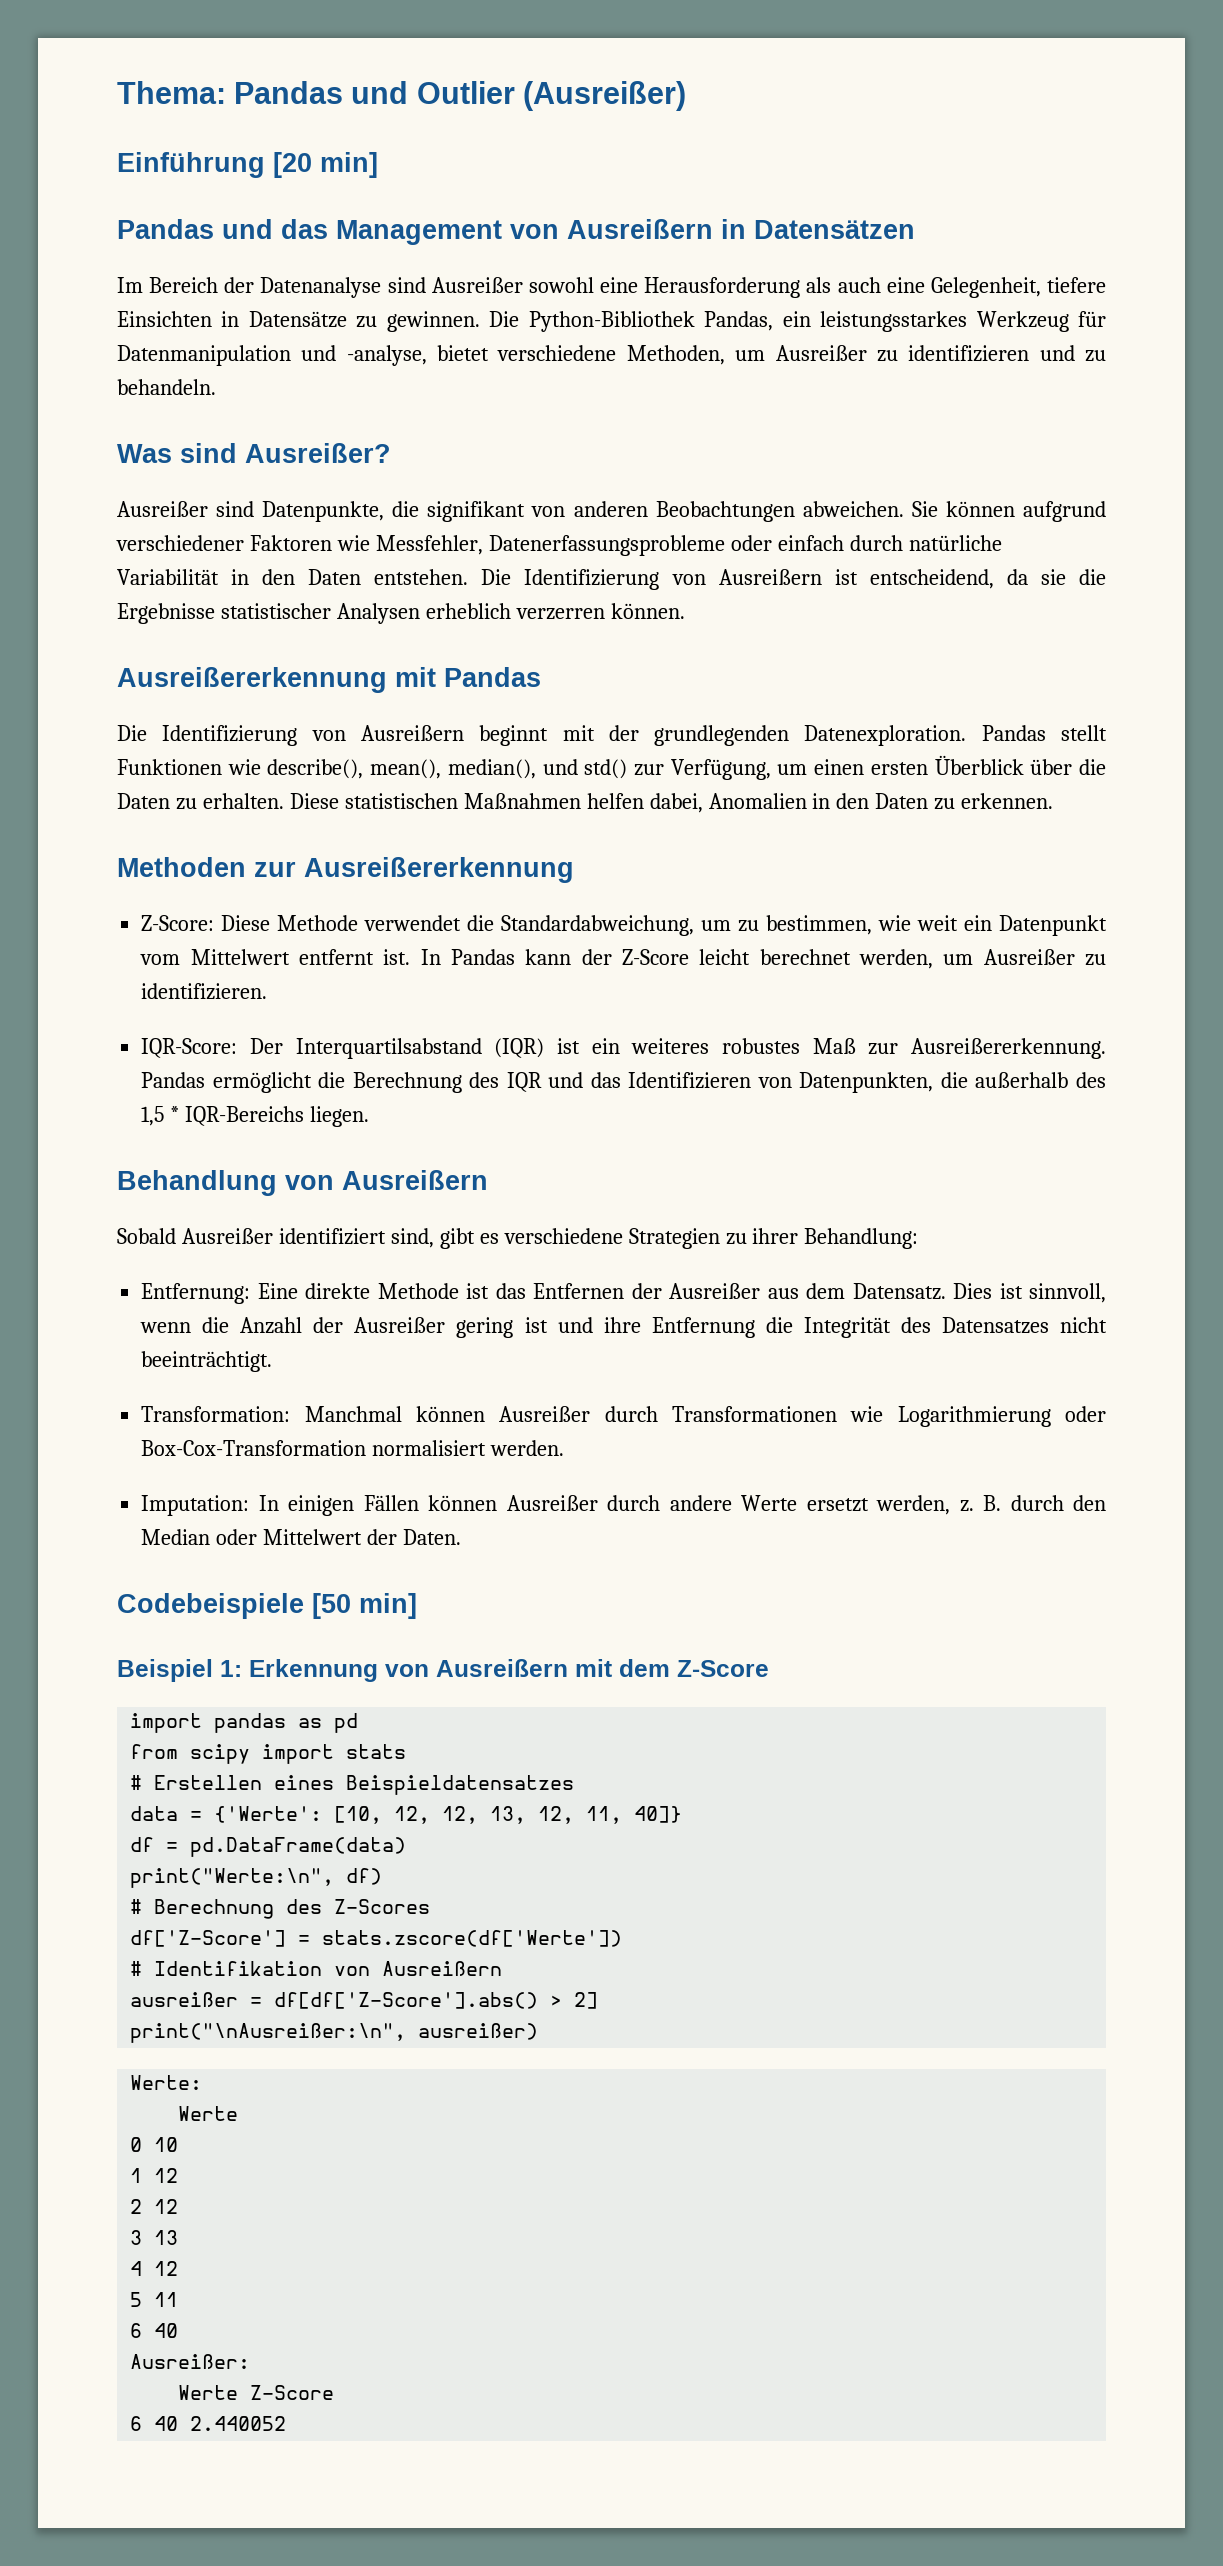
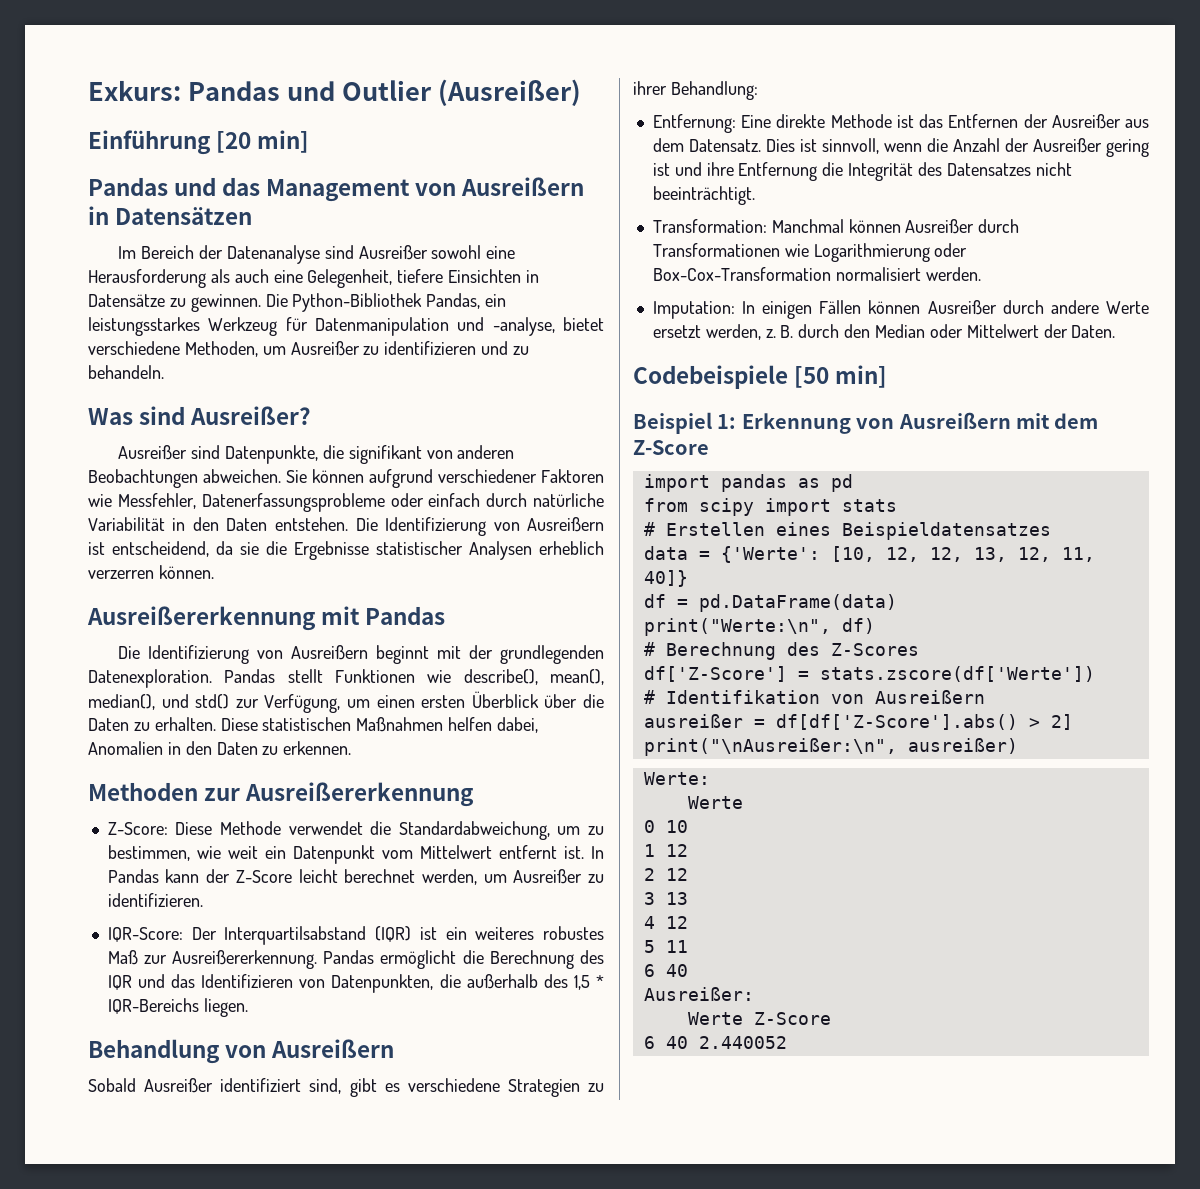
- Thema: Pandas und Outlier (Ausreißer)
+ Exkurs: Pandas und Outlier (Ausreißer)

